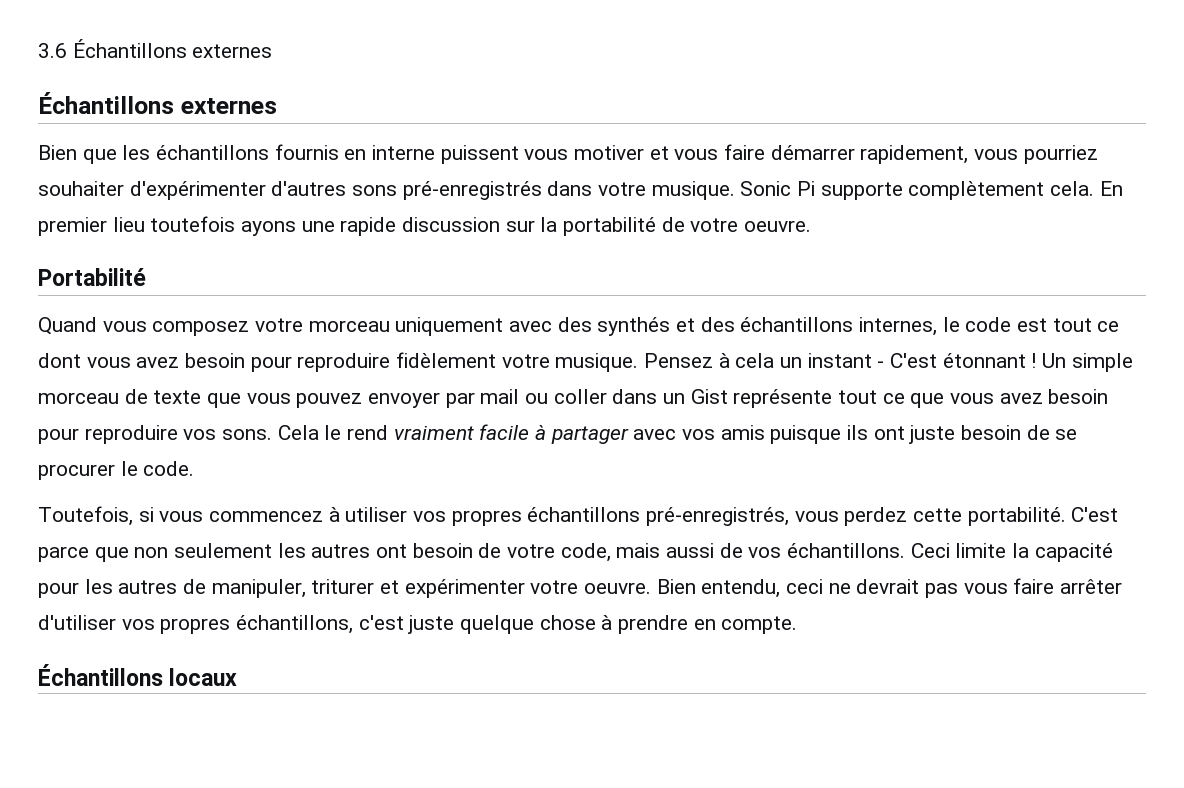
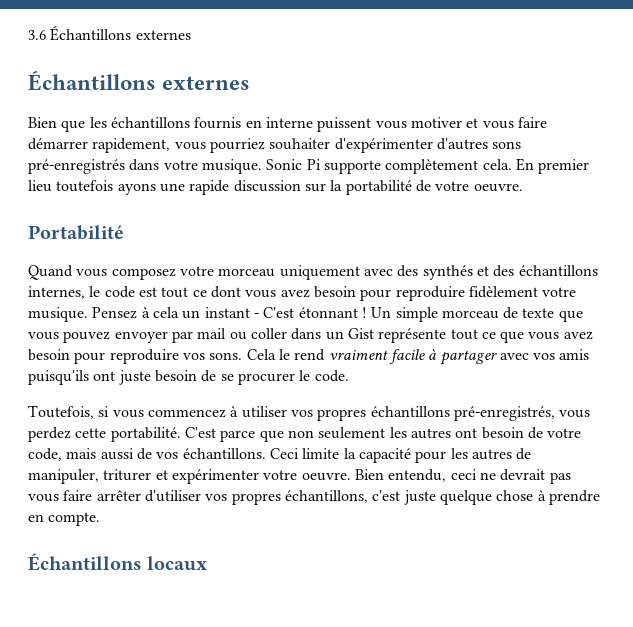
- Cela le rend vraiment facile à partager avec vos amis puisque ils ont juste besoin de se procurer le code.
+ Cela le rend vraiment facile à partager avec vos amis puisqu'ils ont juste besoin de se procurer le code.

